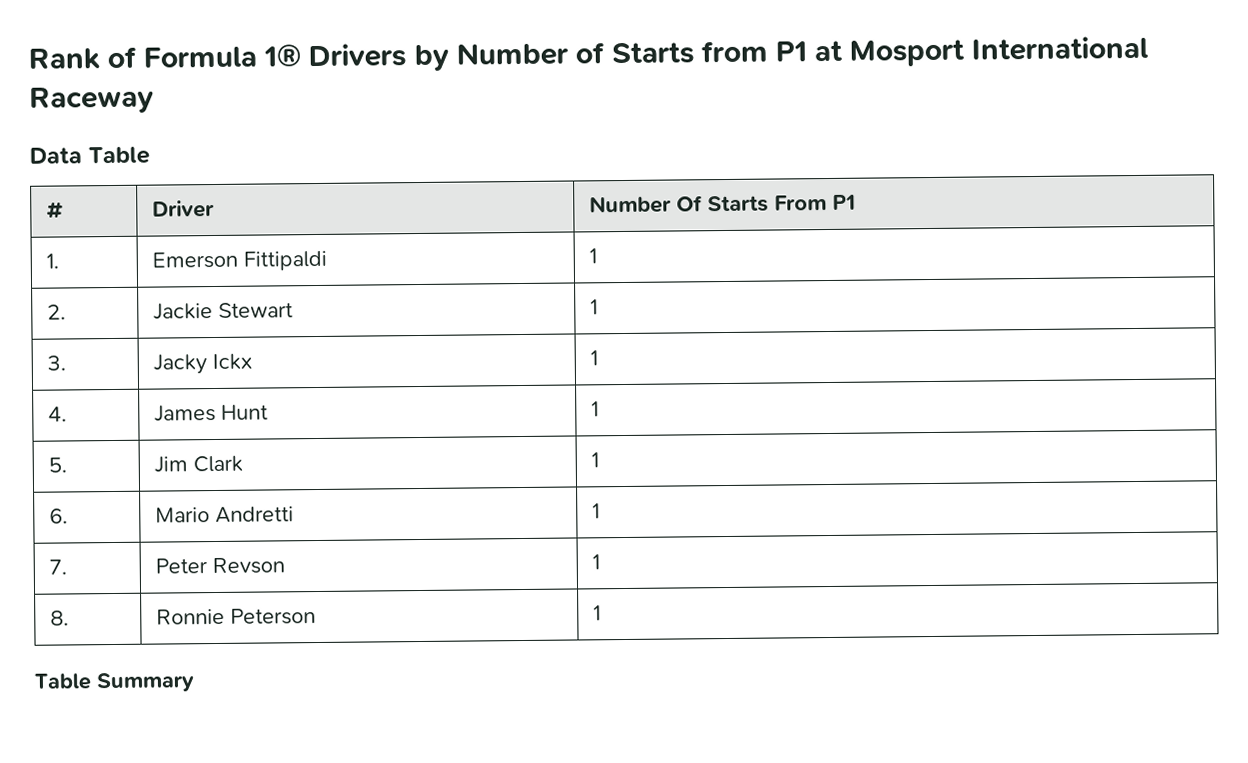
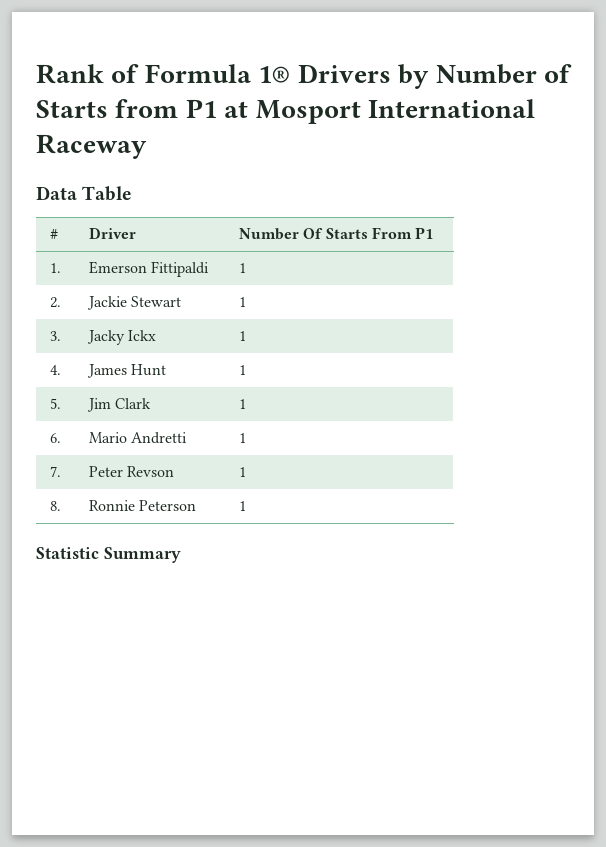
- Table Summary
+ Statistic Summary

